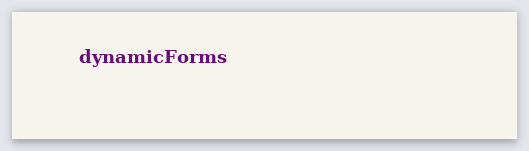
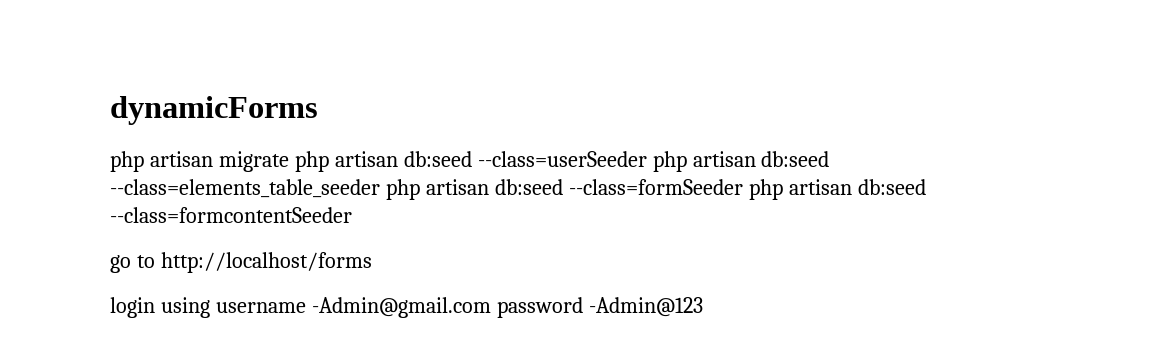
+ php artisan migrate php artisan db:seed --class=userSeeder php artisan db:seed --class=elements_table_seeder php artisan db:seed --class=formSeeder php artisan db:seed --class=formcontentSeeder
+ go to http://localhost/forms
+ login using username -Admin@gmail.com password -Admin@123

